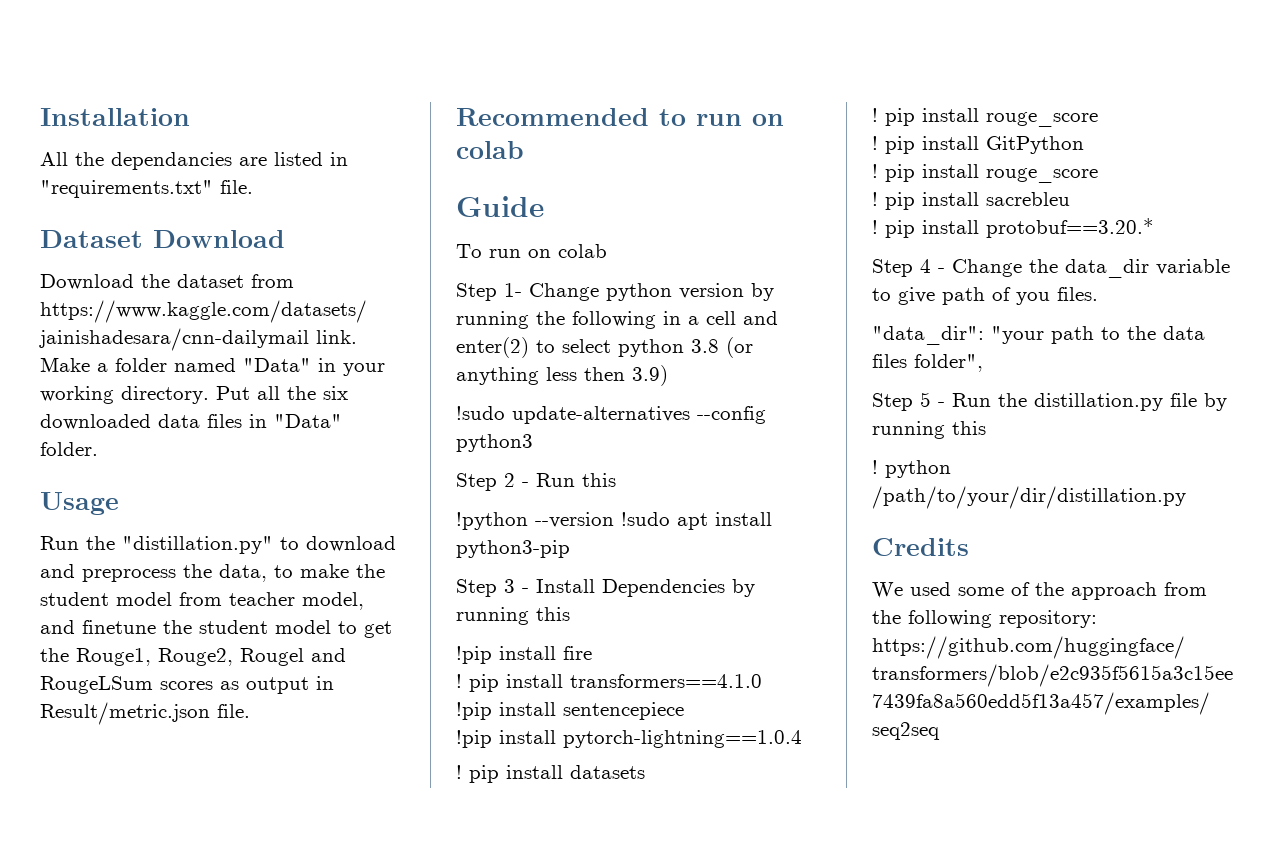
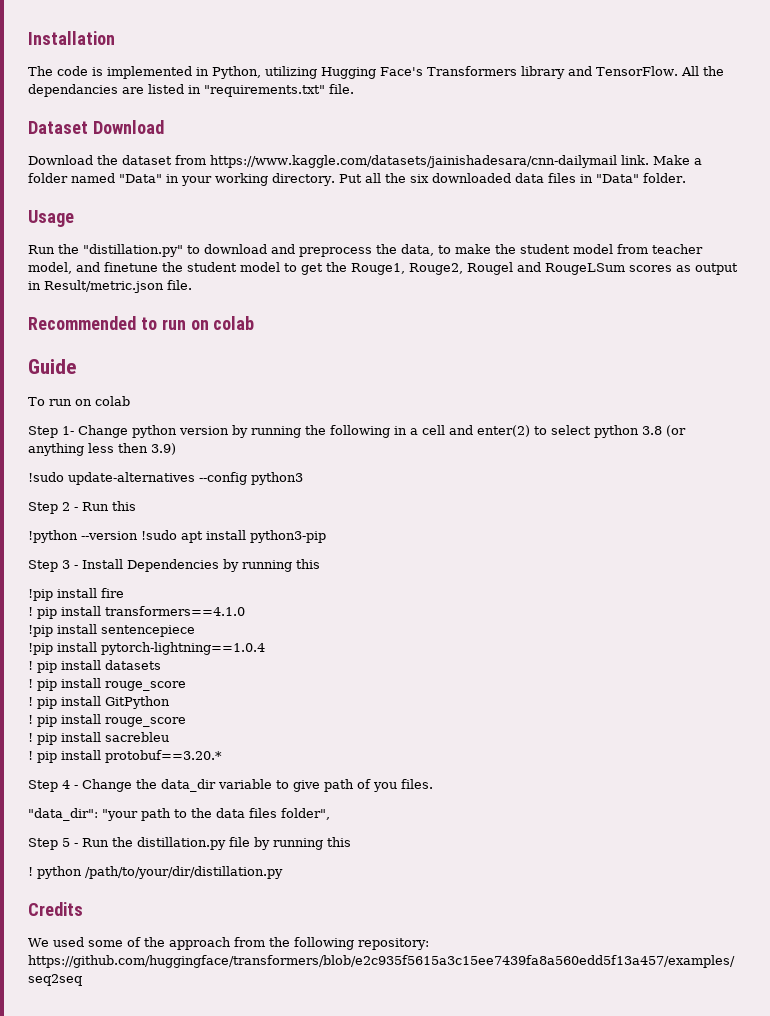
+ The code is implemented in Python, utilizing Hugging Face's Transformers library and TensorFlow.

